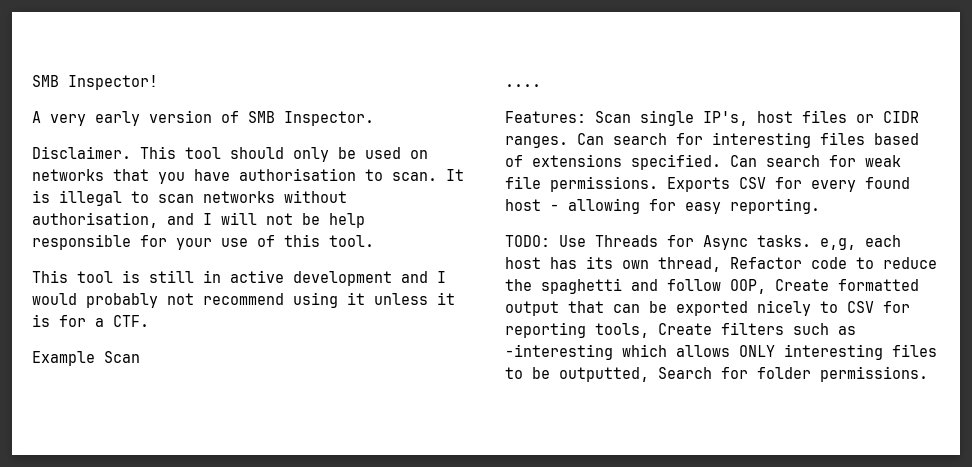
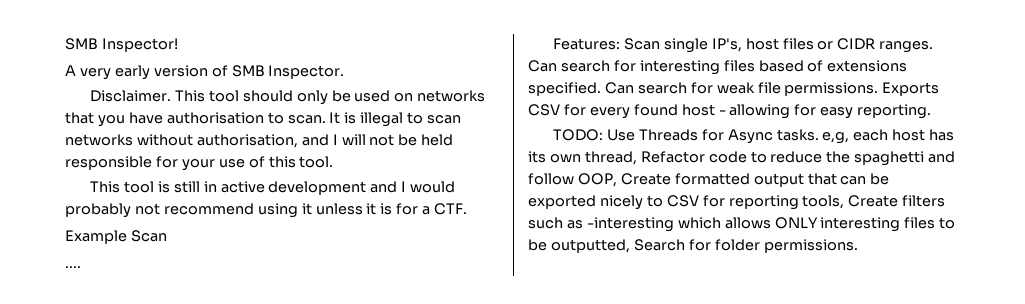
- It is illegal to scan networks without authorisation, and I will not be help responsible for your use of this tool.
+ It is illegal to scan networks without authorisation, and I will not be held responsible for your use of this tool.

